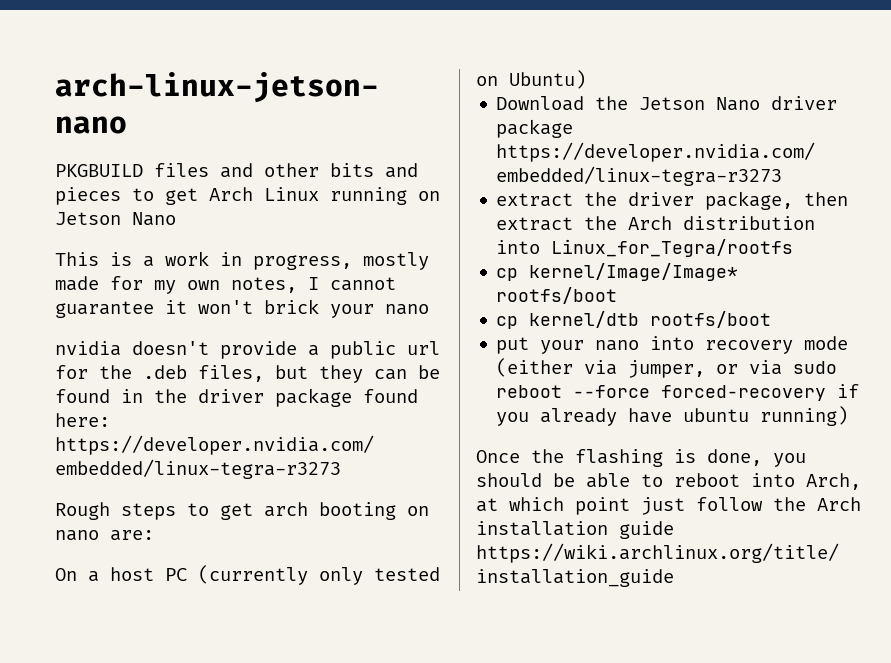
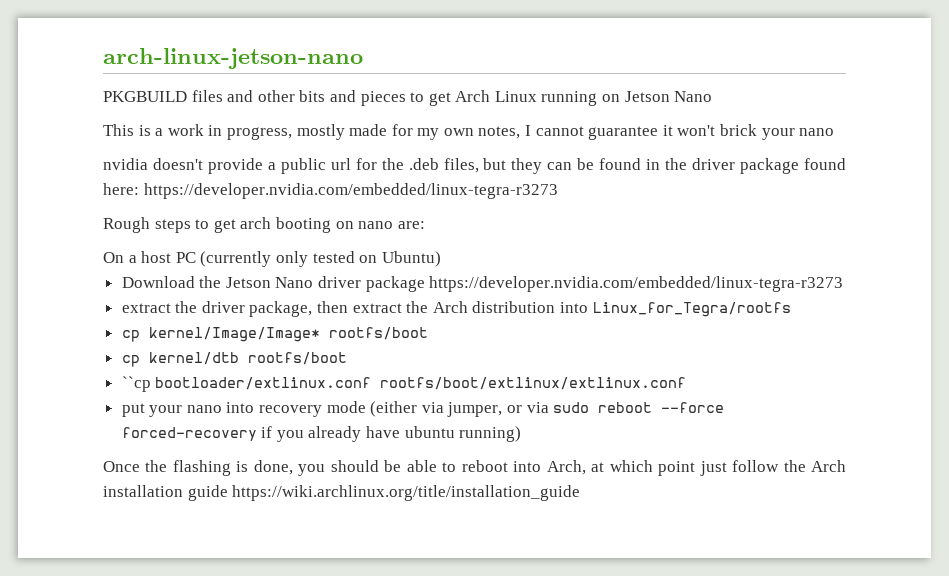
+ ``cp bootloader/extlinux.conf rootfs/boot/extlinux/extlinux.conf

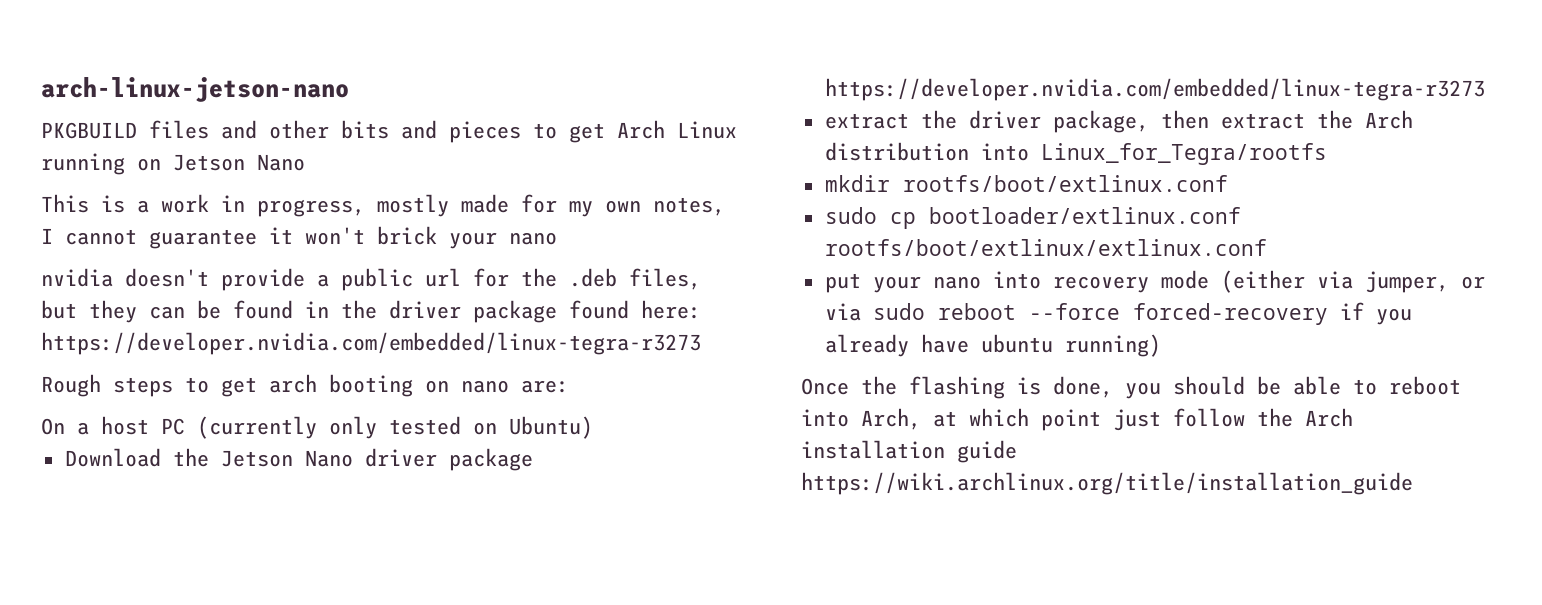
- cp kernel/Image/Image* rootfs/boot
- cp kernel/dtb rootfs/boot
- ``cp bootloader/extlinux.conf rootfs/boot/extlinux/extlinux.conf
+ mkdir rootfs/boot/extlinux.conf
+ sudo cp bootloader/extlinux.conf rootfs/boot/extlinux/extlinux.conf

